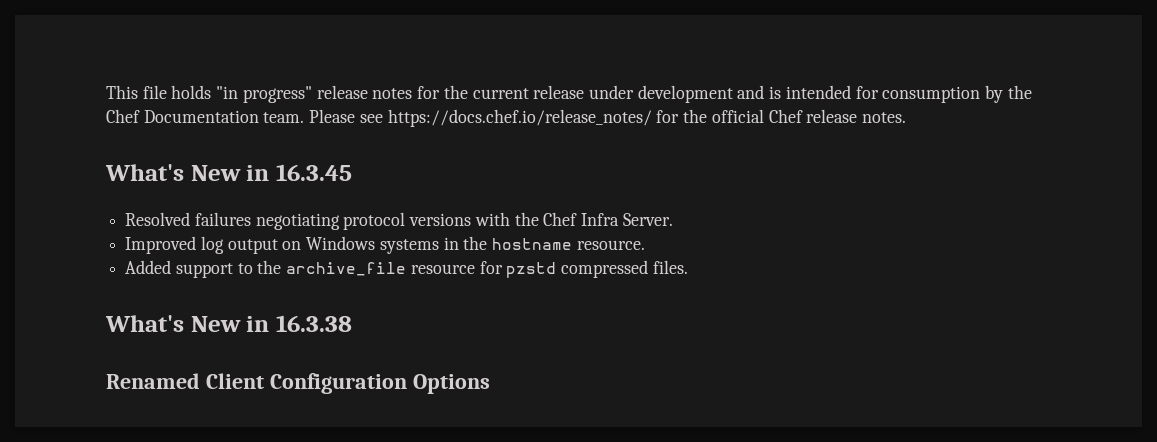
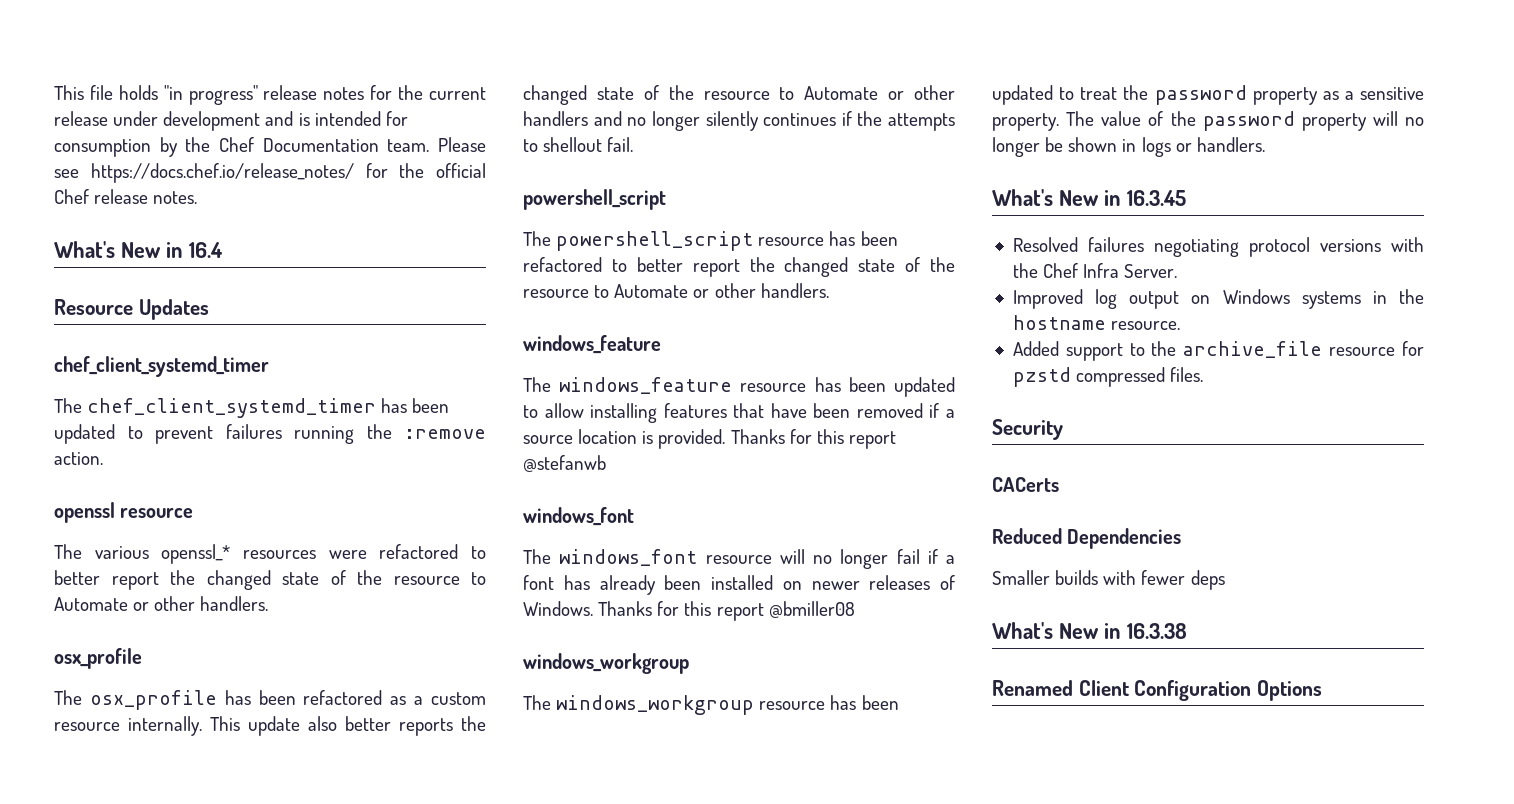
+ What's New in 16.4
+ Resource Updates
+ chef_client_systemd_timer
+ The chef_client_systemd_timer has been updated to prevent failures running the :remove action.
+ openssl resource
+ The various openssl_* resources were refactored to better report the changed state of the resource to Automate or other handlers.
+ osx_profile
+ The osx_profile has been refactored as a custom resource internally. This update also better reports the changed state of the resource to Automate or other handlers and no longer silently continues if the attempts to shellout fail.
+ powershell_script
+ The powershell_script resource has been refactored to better report the changed state of the resource to Automate or other handlers.
+ windows_feature
+ The windows_feature resource has been updated to allow installing features that have been removed if a source location is provided. Thanks for this report @stefanwb
+ windows_font
+ The windows_font resource will no longer fail if a font has already been installed on newer releases of Windows. Thanks for this report @bmiller08
+ windows_workgroup
+ The windows_workgroup resource has been updated to treat the password property as a sensitive property. The value of the password property will no longer be shown in logs or handlers.
+ Security
+ CACerts
+ Reduced Dependencies
+ Smaller builds with fewer deps

